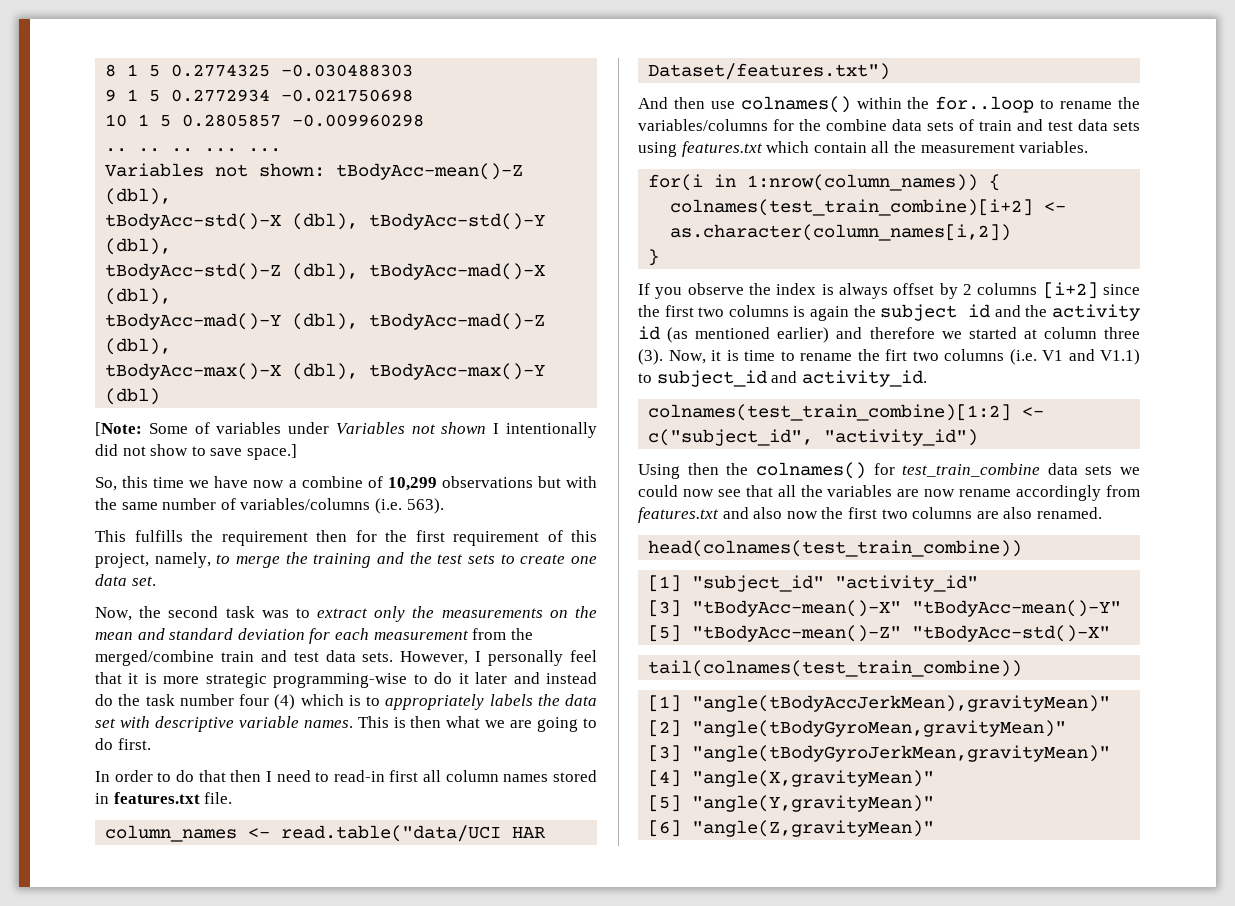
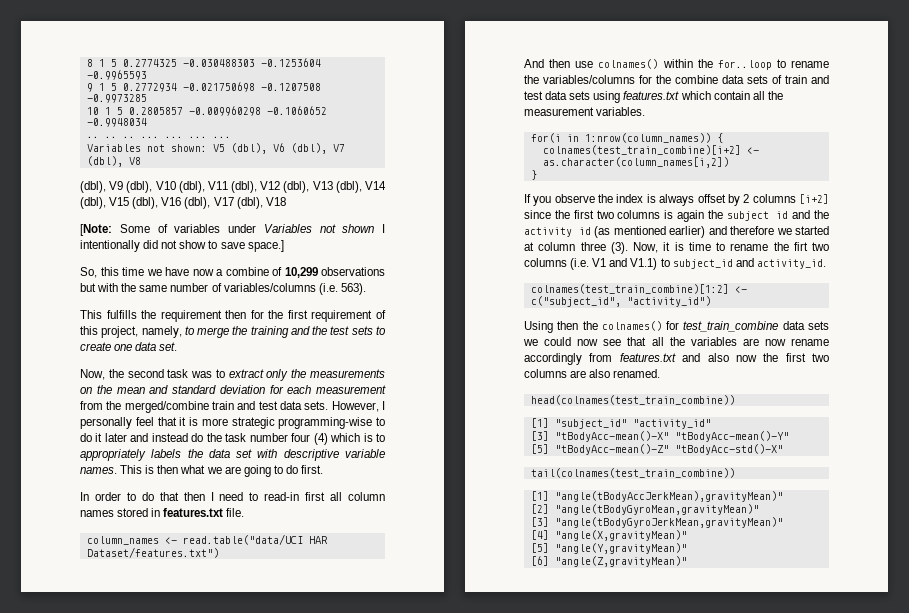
- 8 1 5 0.2774325 -0.030488303
+ 8 1 5 0.2774325 -0.030488303 -0.1253604 -0.9965593
- 9 1 5 0.2772934 -0.021750698
+ 9 1 5 0.2772934 -0.021750698 -0.1207508 -0.9973285
- 10 1 5 0.2805857 -0.009960298
+ 10 1 5 0.2805857 -0.009960298 -0.1060652 -0.9948034
- .. .. .. ... ...
+ .. .. .. ... ... ... ...
- Variables not shown: tBodyAcc-mean()-Z (dbl),
- tBodyAcc-std()-X (dbl), tBodyAcc-std()-Y (dbl),
- tBodyAcc-std()-Z (dbl), tBodyAcc-mad()-X (dbl),
- tBodyAcc-mad()-Y (dbl), tBodyAcc-mad()-Z (dbl),
- tBodyAcc-max()-X (dbl), tBodyAcc-max()-Y (dbl)
+ Variables not shown: V5 (dbl), V6 (dbl), V7 (dbl), V8
+ (dbl), V9 (dbl), V10 (dbl), V11 (dbl), V12 (dbl), V13 (dbl), V14 (dbl), V15 (dbl), V16 (dbl), V17 (dbl), V18

